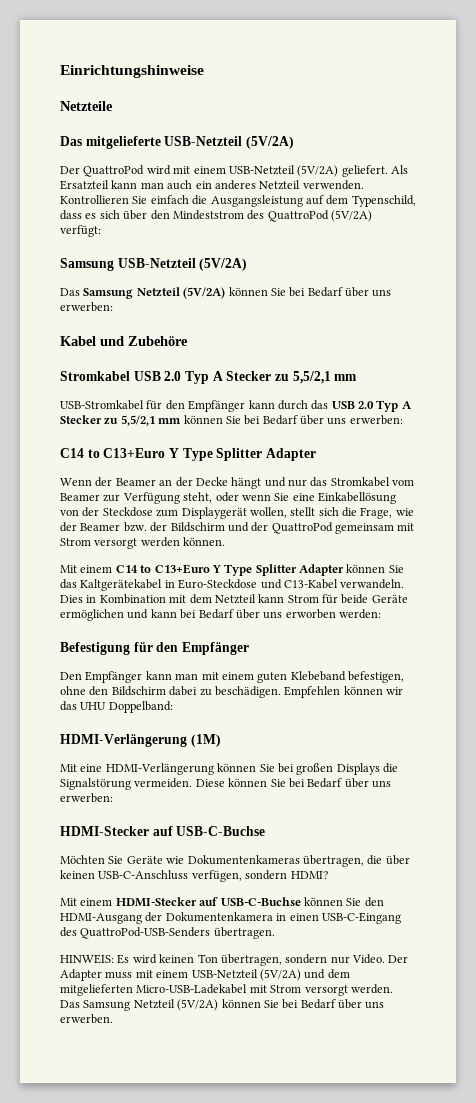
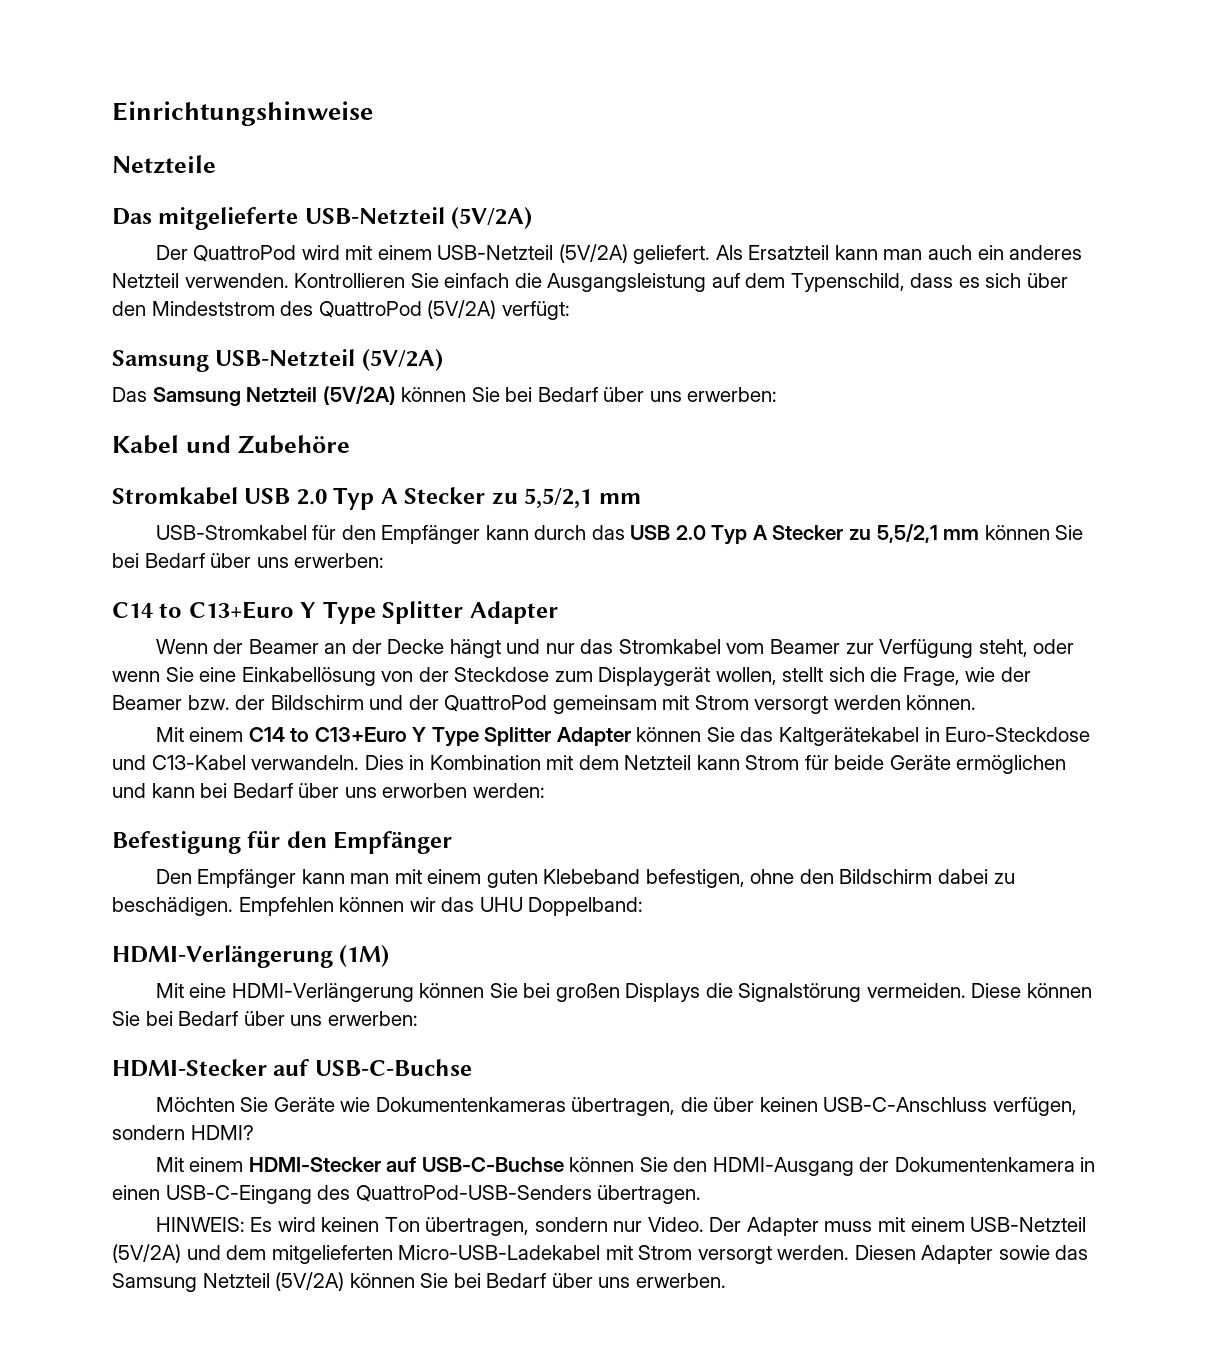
- Das Samsung Netzteil (5V/2A) können Sie bei Bedarf über uns erwerben.
+ Diesen Adapter sowie das Samsung Netzteil (5V/2A) können Sie bei Bedarf über uns erwerben.

